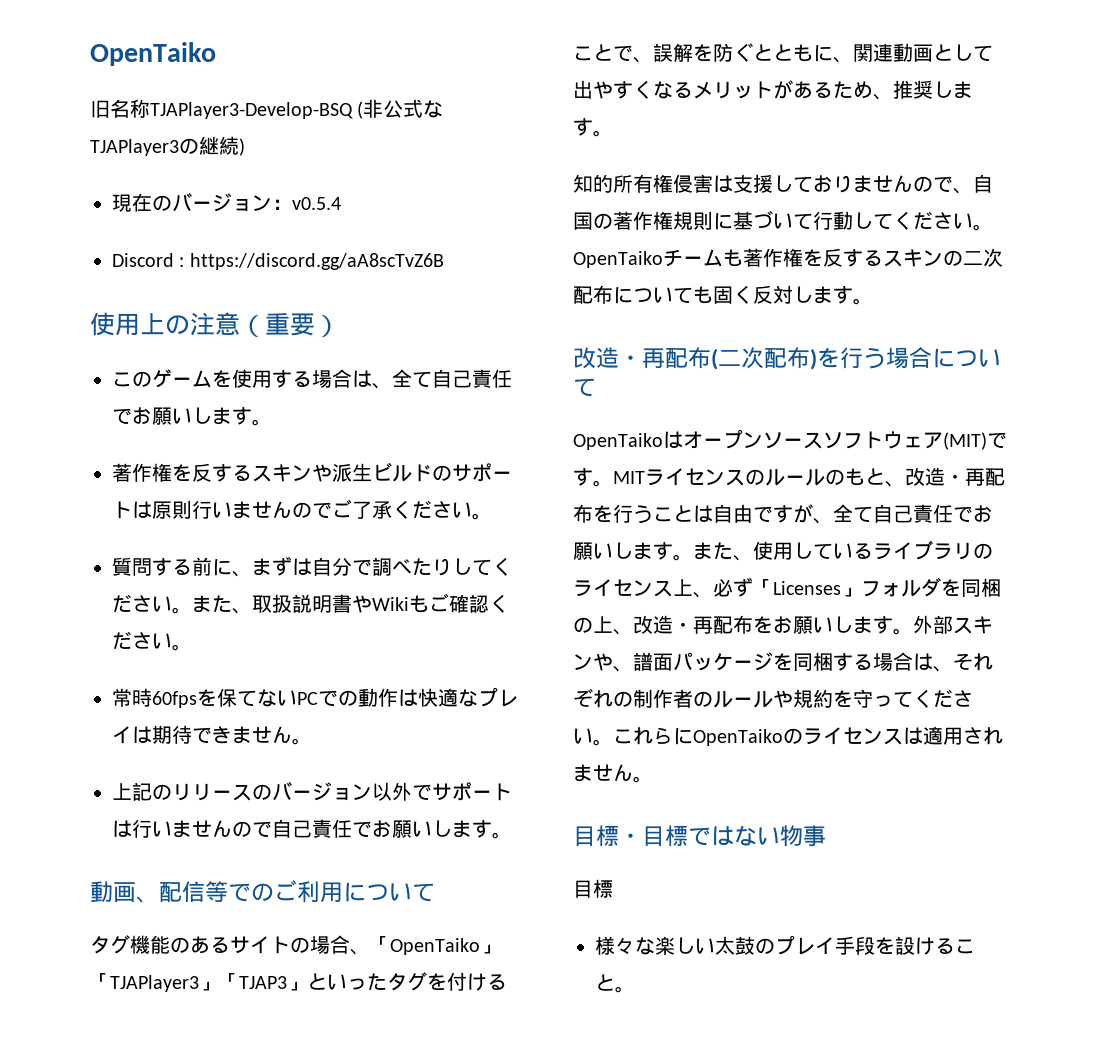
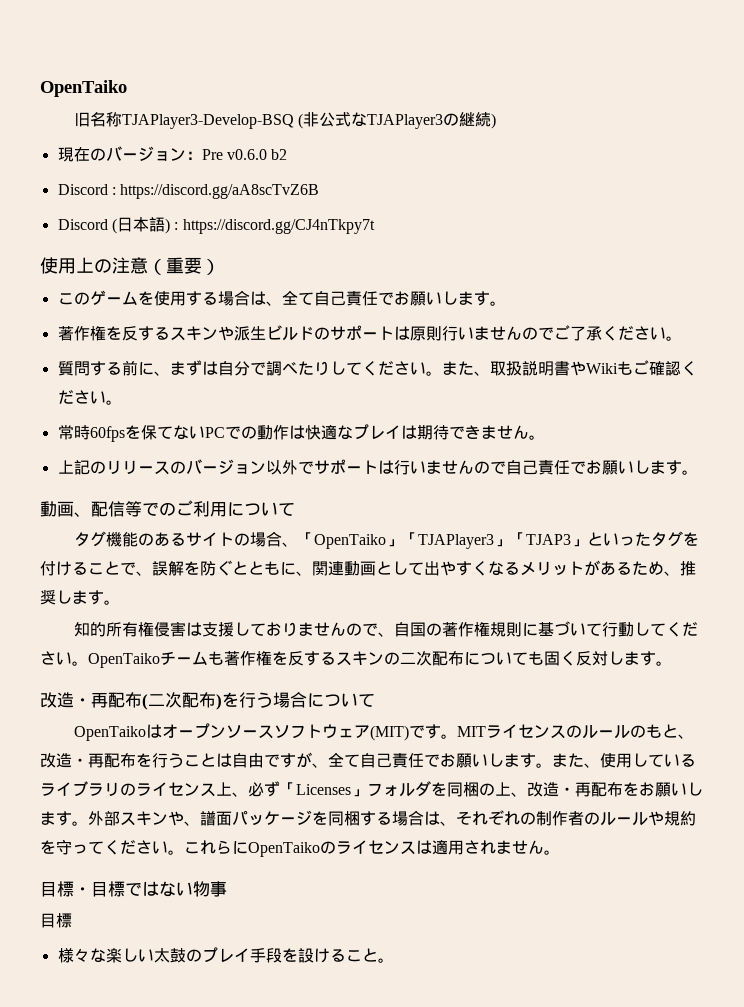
- 現在のバージョン：v0.5.4
+ 現在のバージョン：Pre v0.6.0 b2
+ Discord (日本語) : https://discord.gg/CJ4nTkpy7t

